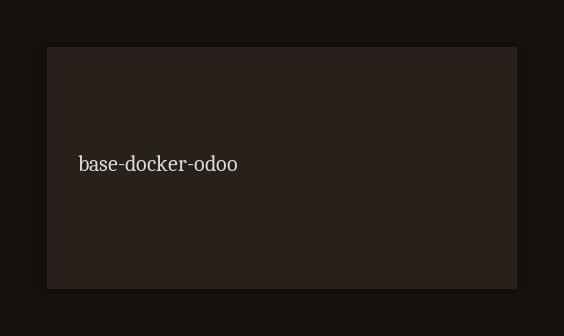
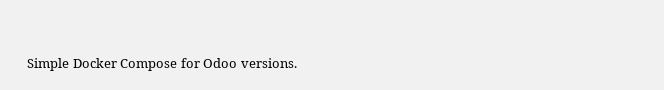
- base-docker-odoo
+ Simple Docker Compose for Odoo versions.

